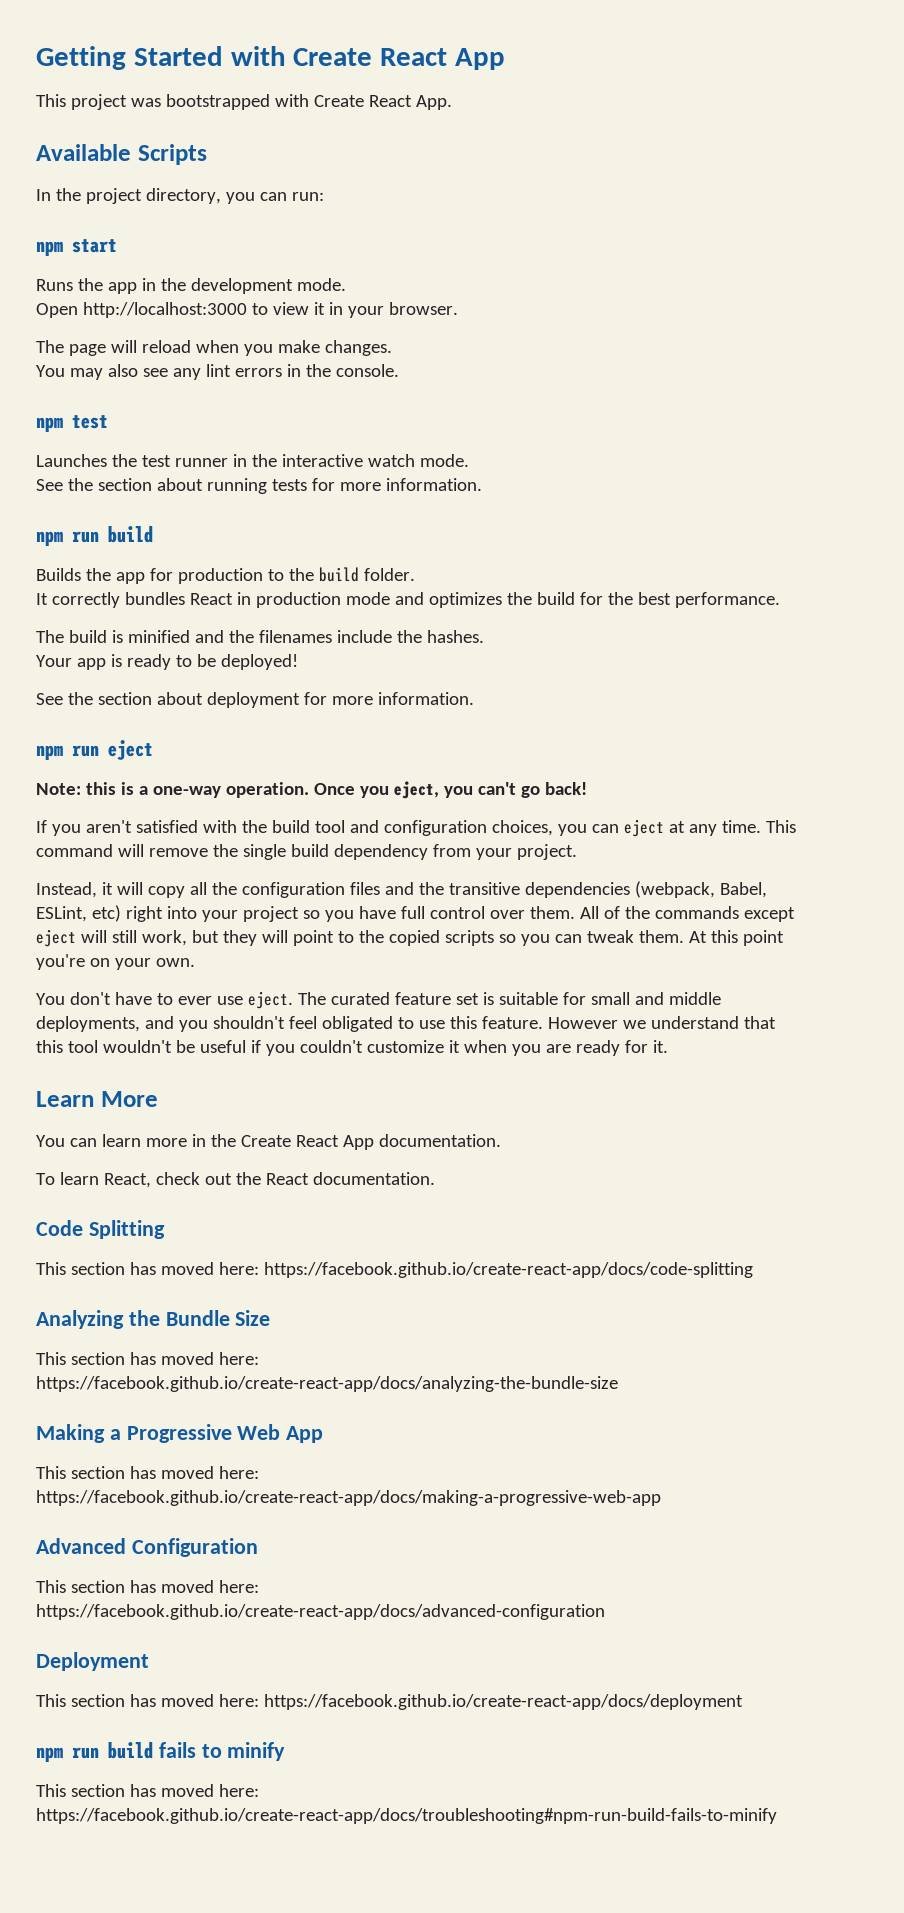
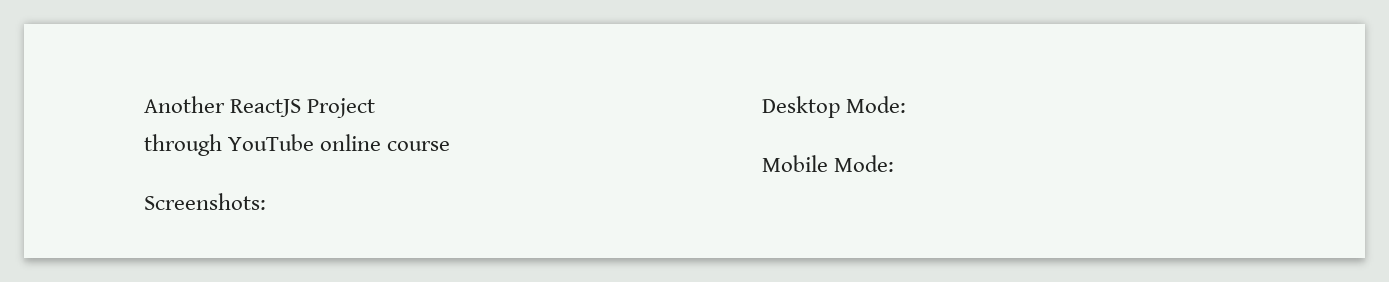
- Getting Started with Create React App
- This project was bootstrapped with Create React App.
- Available Scripts
- In the project directory, you can run:
- npm start
- Runs the app in the development mode.
- Open http://localhost:3000 to view it in your browser.
- The page will reload when you make changes.
- You may also see any lint errors in the console.
- npm test
- Launches the test runner in the interactive watch mode.
- See the section about running tests for more information.
- npm run build
- Builds the app for production to the build folder.
- It correctly bundles React in production mode and optimizes the build for the best performance.
- The build is minified and the filenames include the hashes.
- Your app is ready to be deployed!
- See the section about deployment for more information.
- npm run eject
- Note: this is a one-way operation. Once you eject, you can't go back!
- If you aren't satisfied with the build tool and configuration choices, you can eject at any time. This command will remove the single build dependency from your project.
- Instead, it will copy all the configuration files and the transitive dependencies (webpack, Babel, ESLint, etc) right into your project so you have full control over them. All of the commands except eject will still work, but they will point to the copied scripts so you can tweak them. At this point you're on your own.
- You don't have to ever use eject. The curated feature set is suitable for small and middle deployments, and you shouldn't feel obligated to use this feature. However we understand that this tool wouldn't be useful if you couldn't customize it when you are ready for it.
- Learn More
- You can learn more in the Create React App documentation.
- To learn React, check out the React documentation.
- Code Splitting
- This section has moved here: https://facebook.github.io/create-react-app/docs/code-splitting
- Analyzing the Bundle Size
- This section has moved here: https://facebook.github.io/create-react-app/docs/analyzing-the-bundle-size
- Making a Progressive Web App
- This section has moved here: https://facebook.github.io/create-react-app/docs/making-a-progressive-web-app
- Advanced Configuration
- This section has moved here: https://facebook.github.io/create-react-app/docs/advanced-configuration
- Deployment
- This section has moved here: https://facebook.github.io/create-react-app/docs/deployment
- npm run build fails to minify
- This section has moved here: https://facebook.github.io/create-react-app/docs/troubleshooting#npm-run-build-fails-to-minify
+ Another ReactJS Project
+ through YouTube online course
+ Screenshots:
+ Desktop Mode:
+ Mobile Mode:

